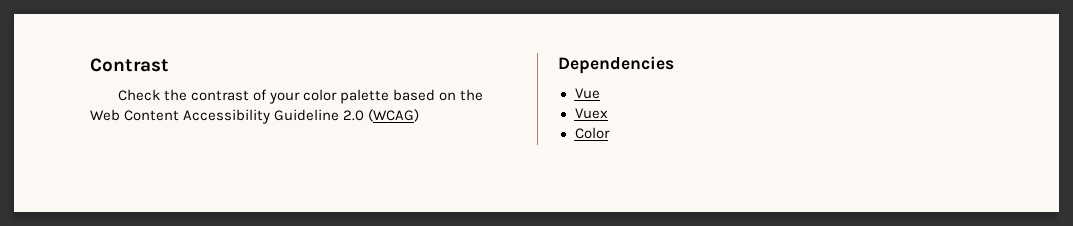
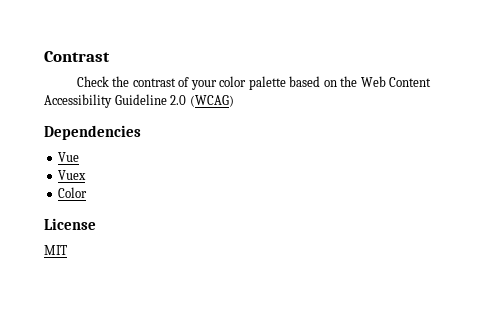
+ License
+ MIT

